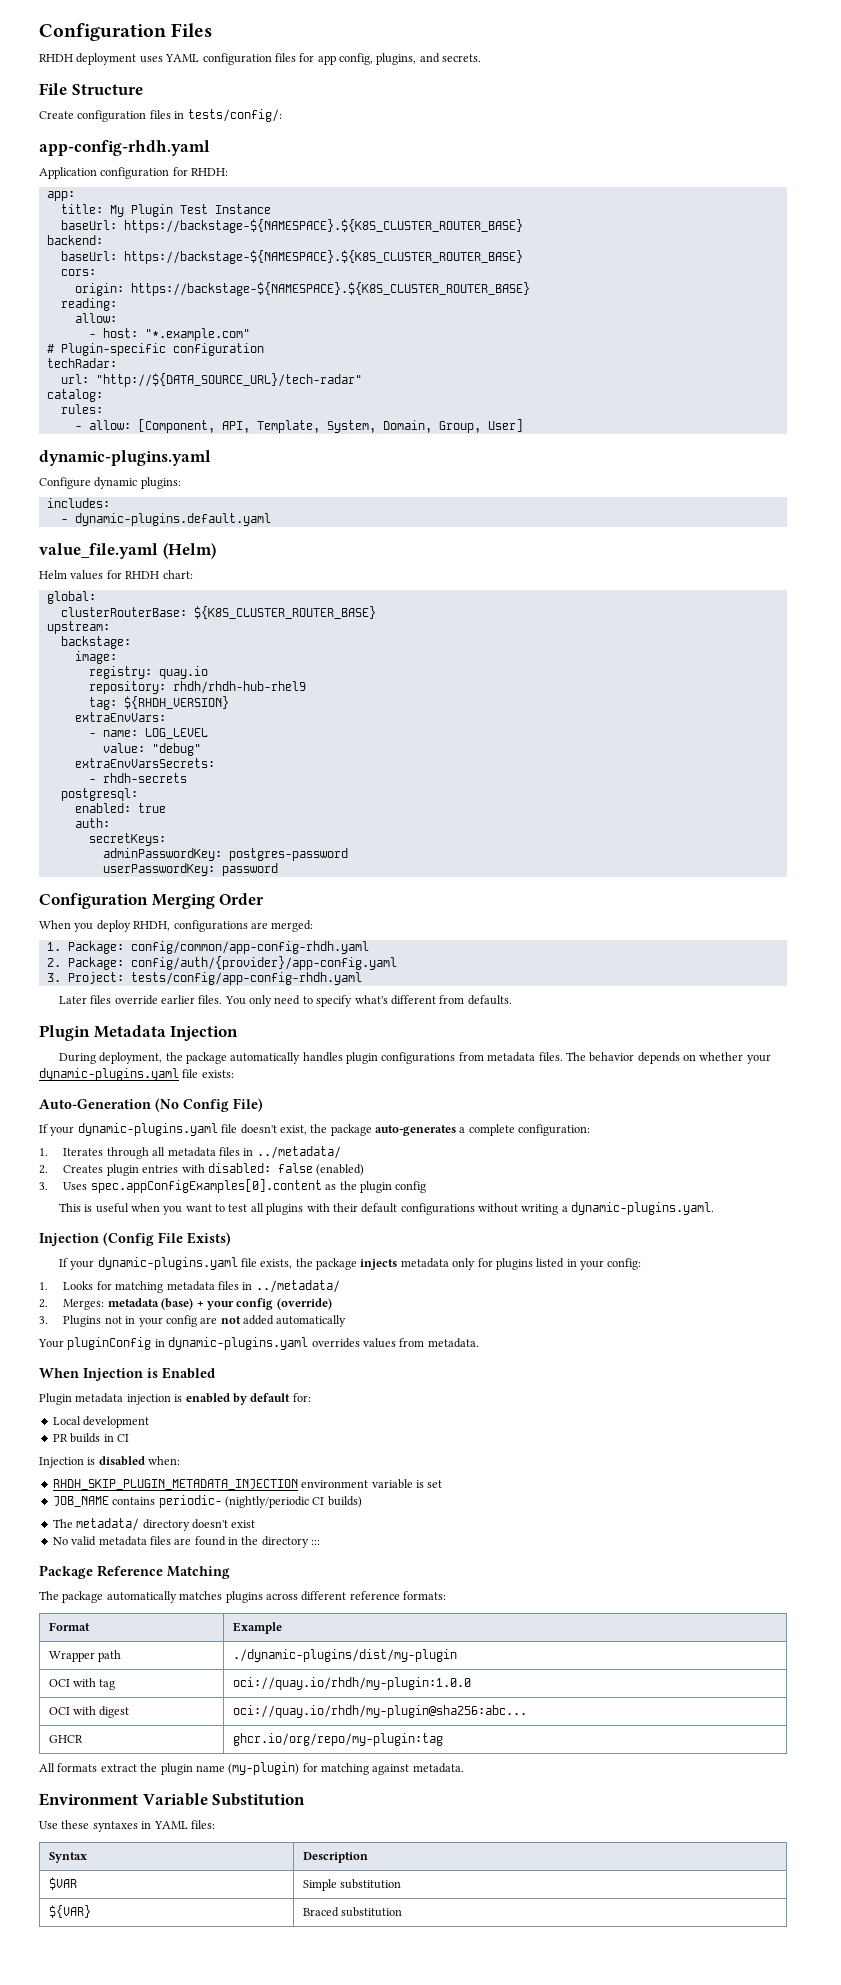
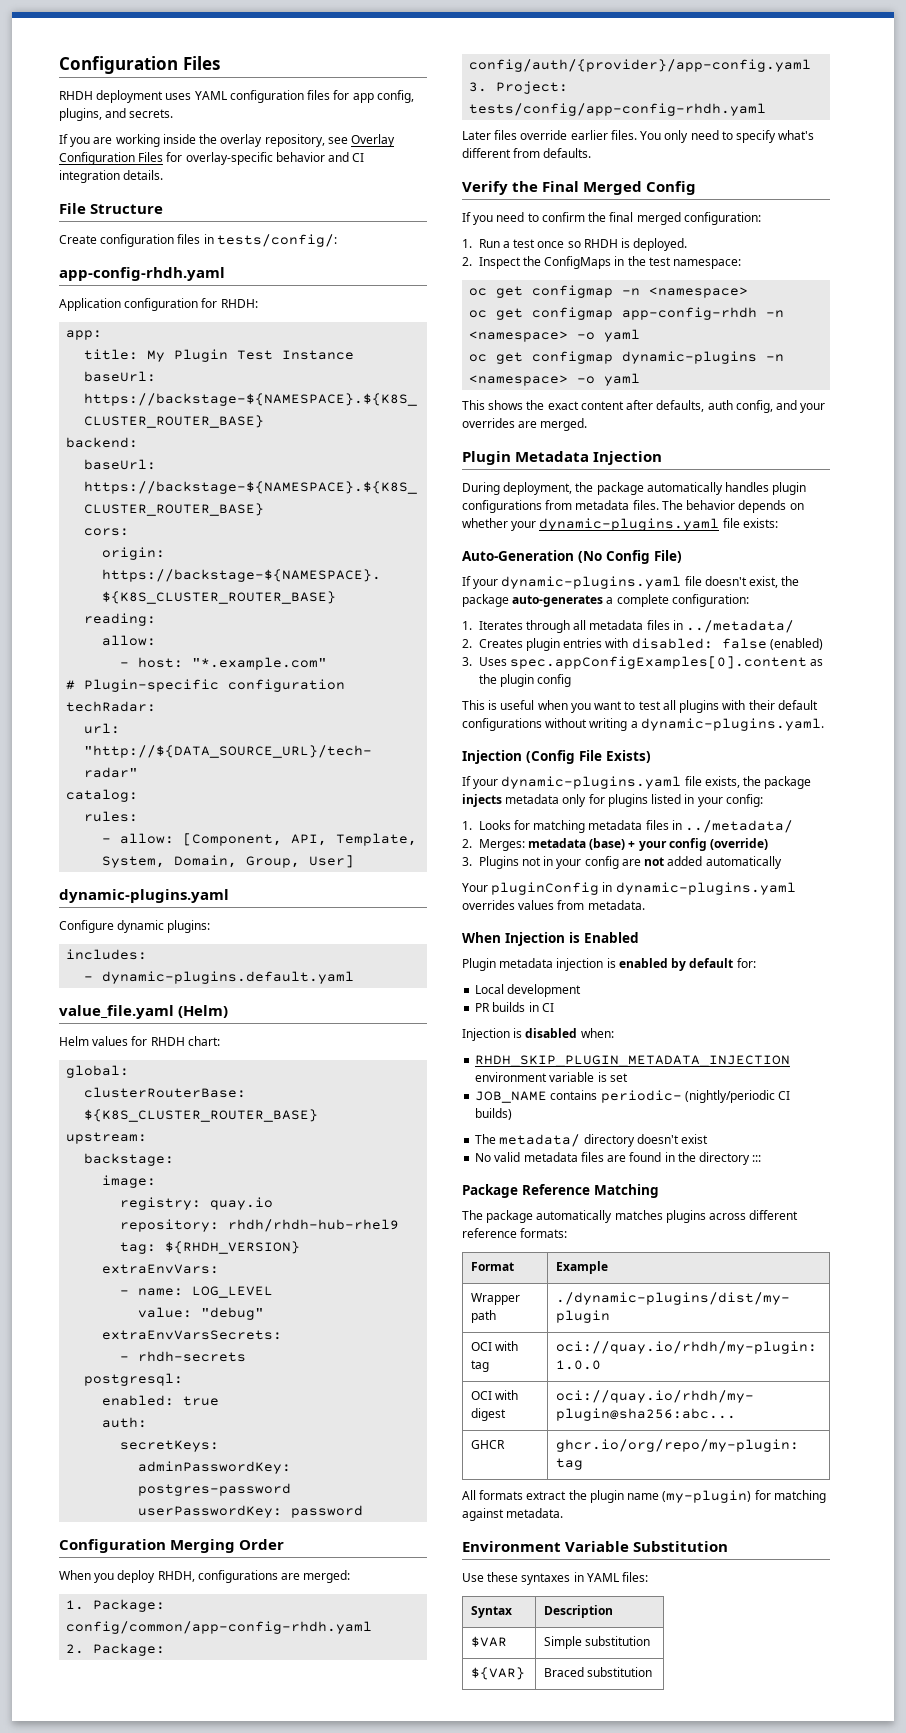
+ If you are working inside the overlay repository, see Overlay Configuration Files for overlay-specific behavior and CI integration details.
+ Verify the Final Merged Config
+ If you need to confirm the final merged configuration:
+ 1. Run a test once so RHDH is deployed.
+ 2. Inspect the ConfigMaps in the test namespace:
+ oc get configmap -n <namespace>
+ oc get configmap app-config-rhdh -n <namespace> -o yaml
+ oc get configmap dynamic-plugins -n <namespace> -o yaml
+ This shows the exact content after defaults, auth config, and your overrides are merged.

